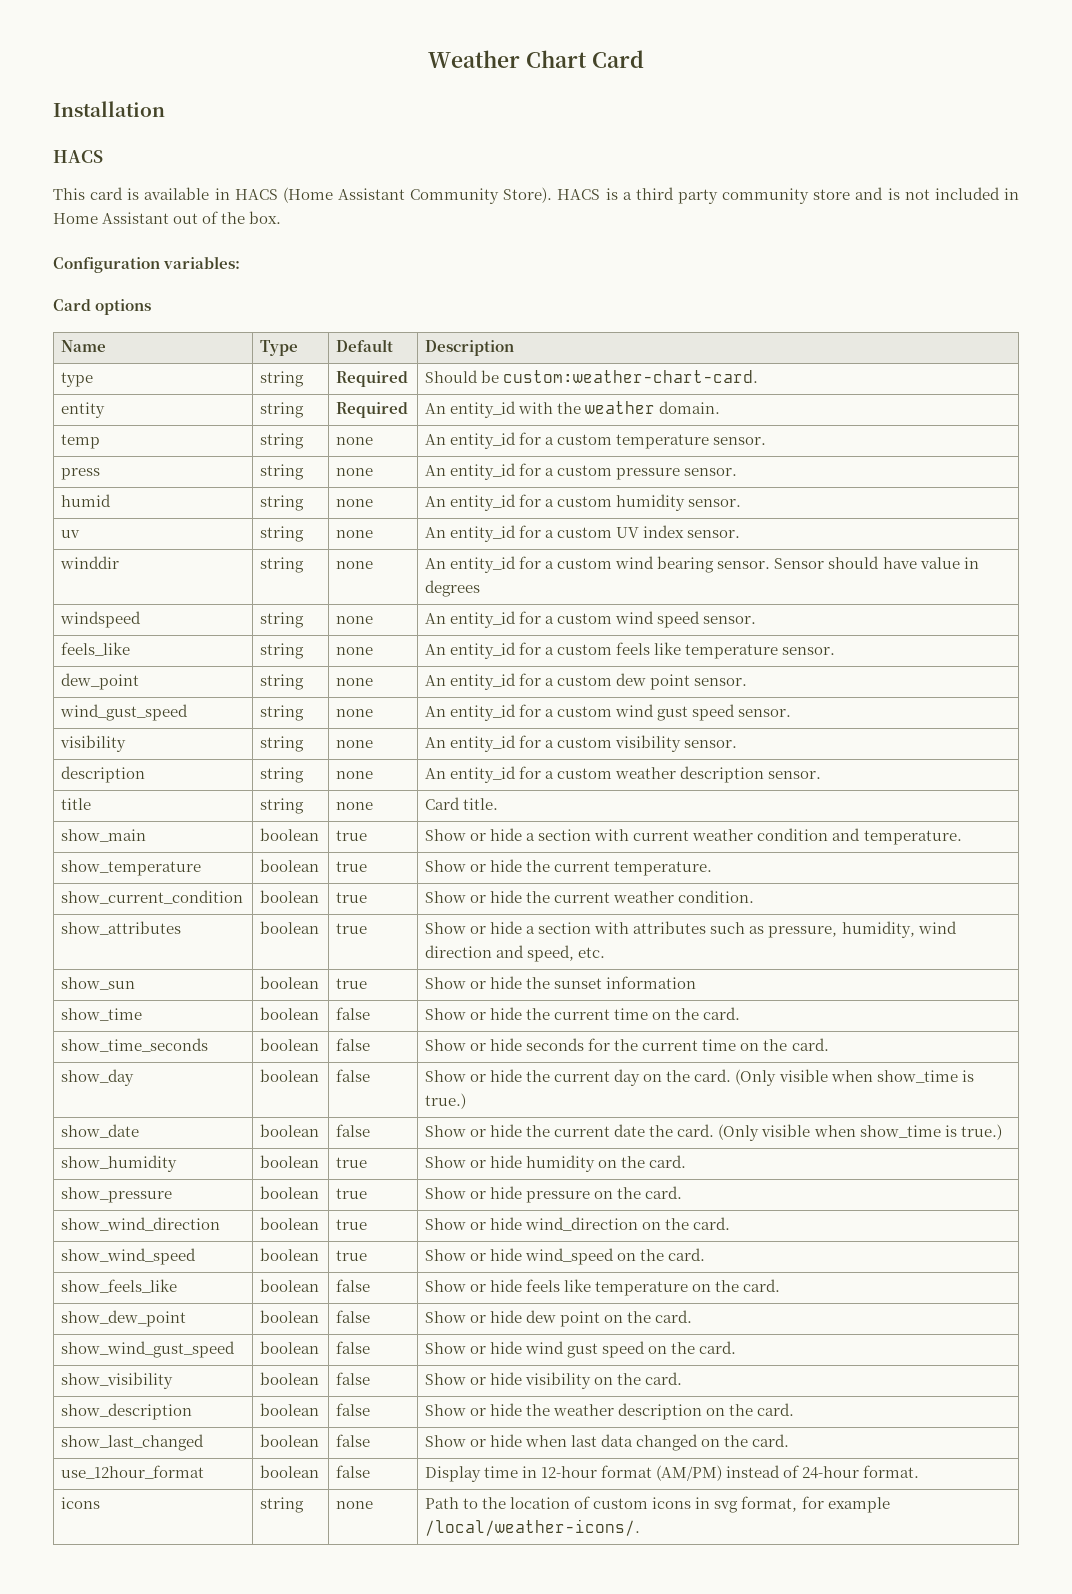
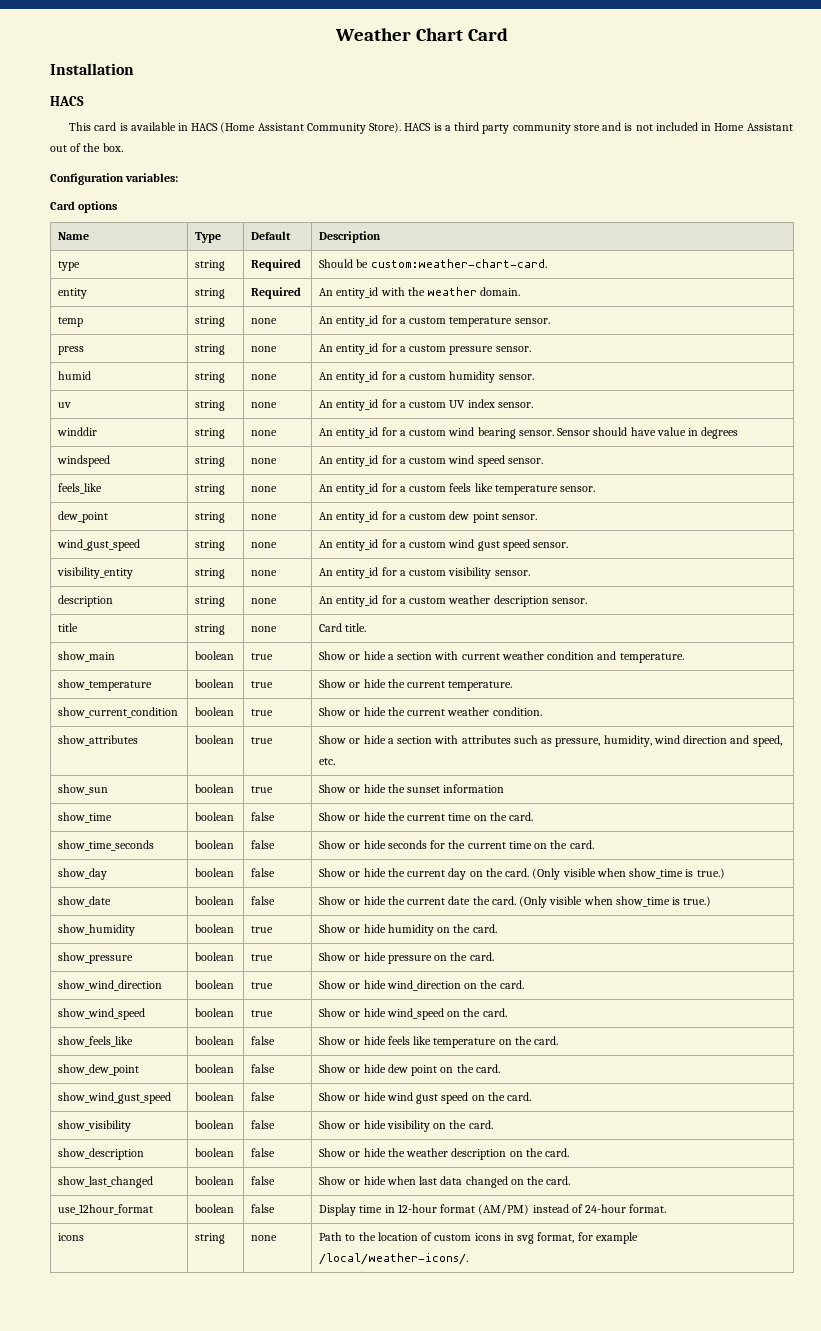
- visibility | string | none | An entity_id for a custom visibility sensor.
+ visibility_entity | string | none | An entity_id for a custom visibility sensor.

